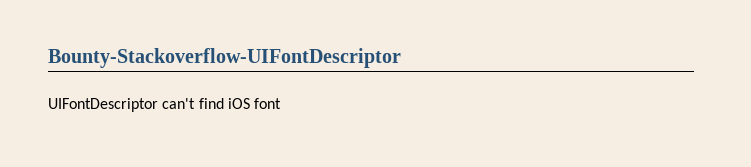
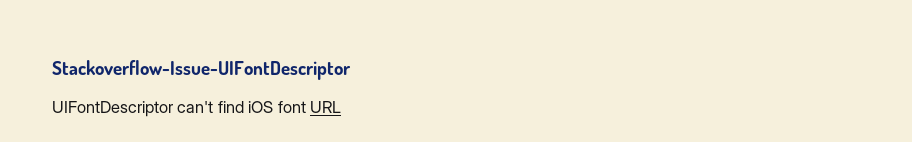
- Bounty-Stackoverflow-UIFontDescriptor
+ Stackoverflow-Issue-UIFontDescriptor
- UIFontDescriptor can't find iOS font
+ UIFontDescriptor can't find iOS font URL

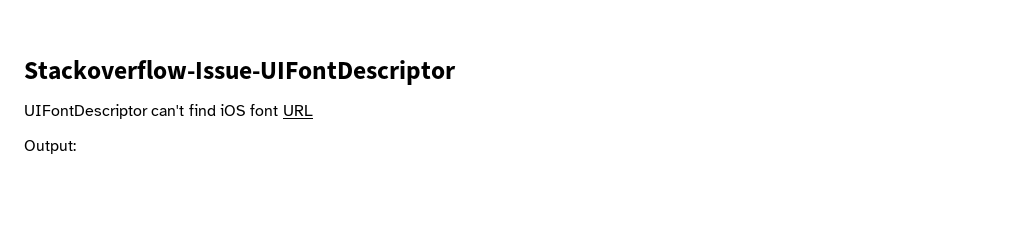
+ Output:

